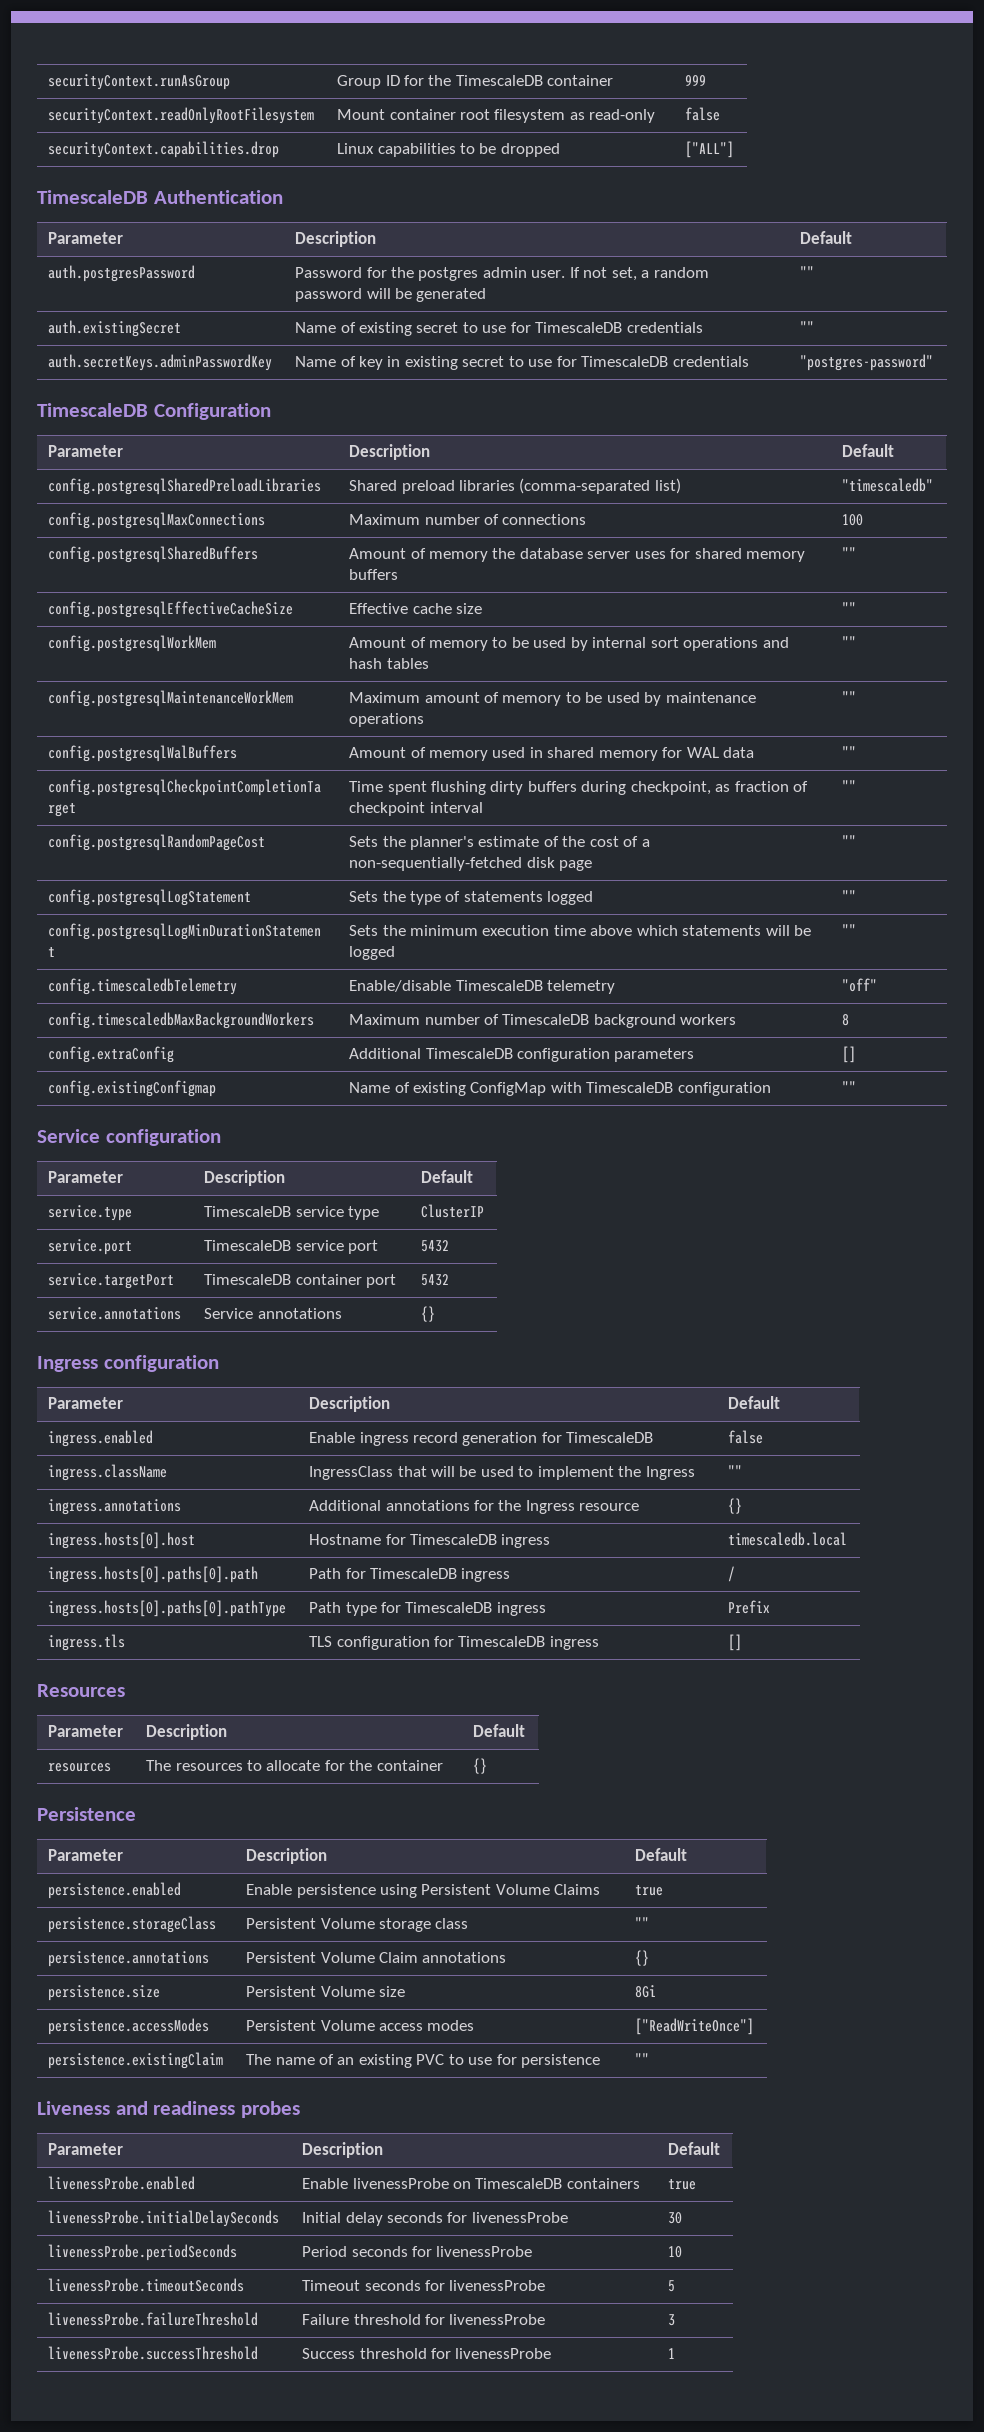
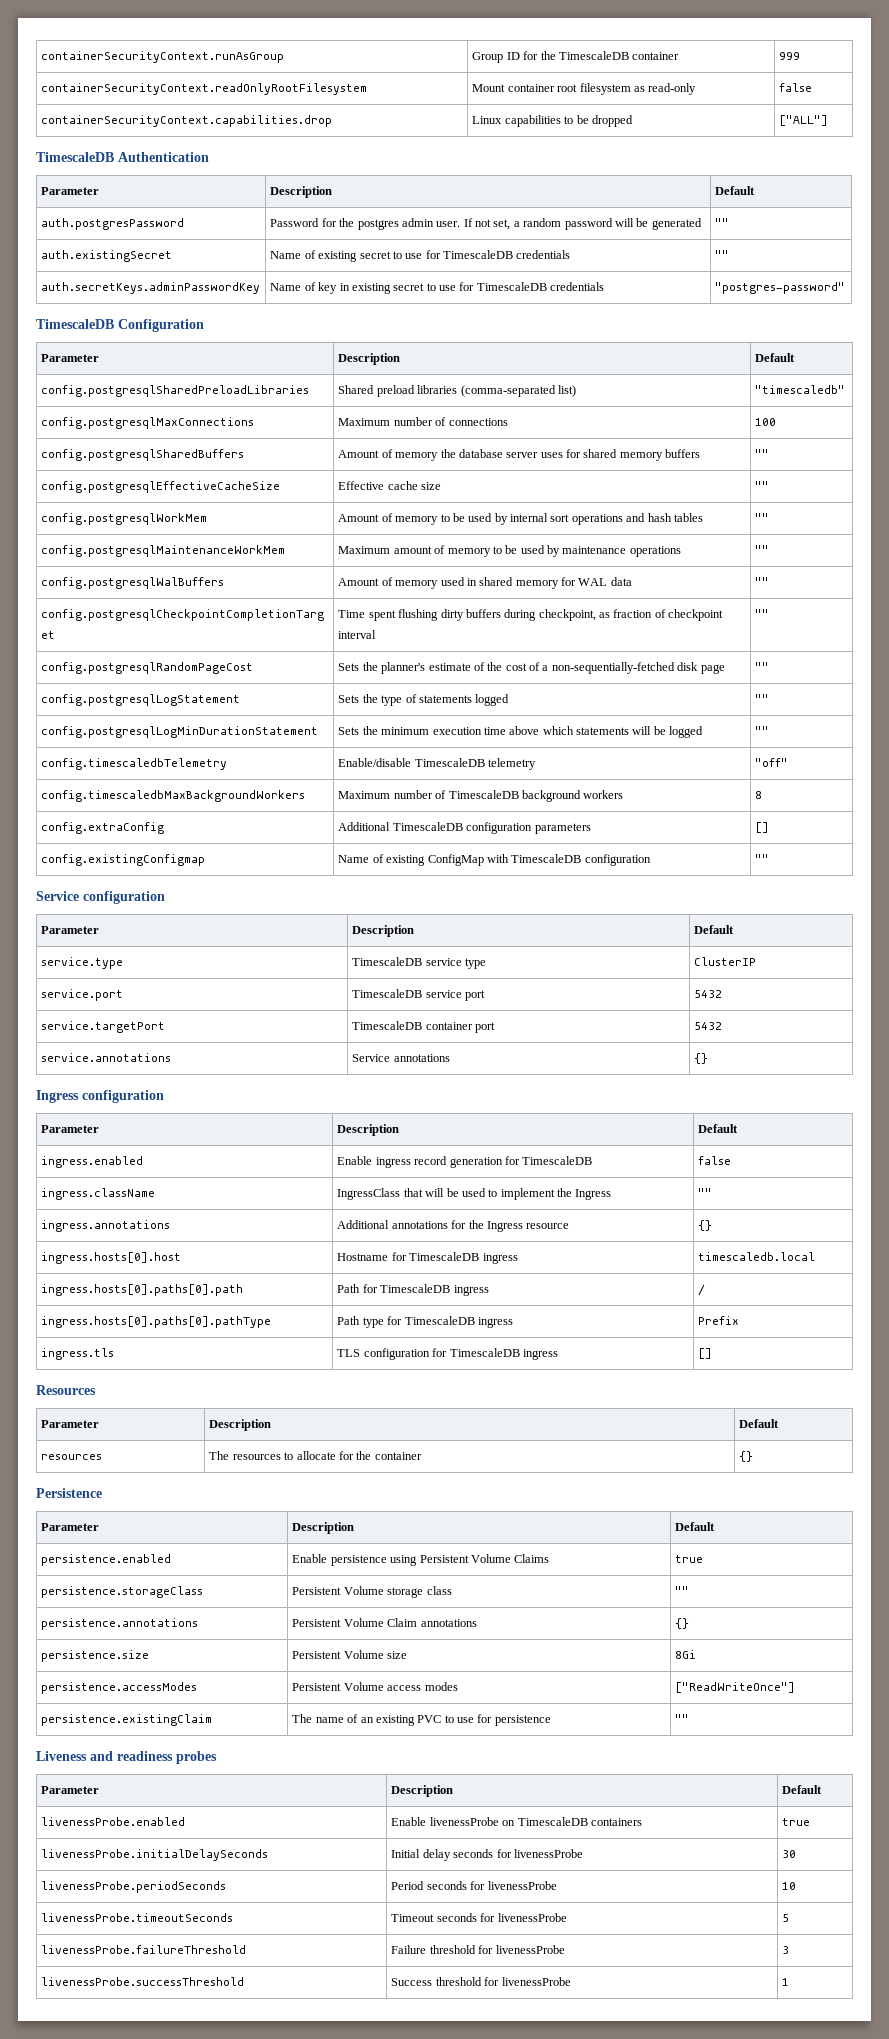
- securityContext.runAsGroup | Group ID for the TimescaleDB container | 999
+ containerSecurityContext.runAsGroup | Group ID for the TimescaleDB container | 999
- securityContext.readOnlyRootFilesystem | Mount container root filesystem as read-only | false
+ containerSecurityContext.readOnlyRootFilesystem | Mount container root filesystem as read-only | false
- securityContext.capabilities.drop | Linux capabilities to be dropped | ["ALL"]
+ containerSecurityContext.capabilities.drop | Linux capabilities to be dropped | ["ALL"]

